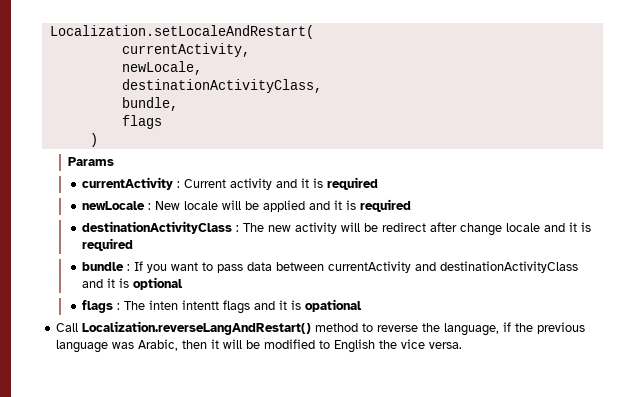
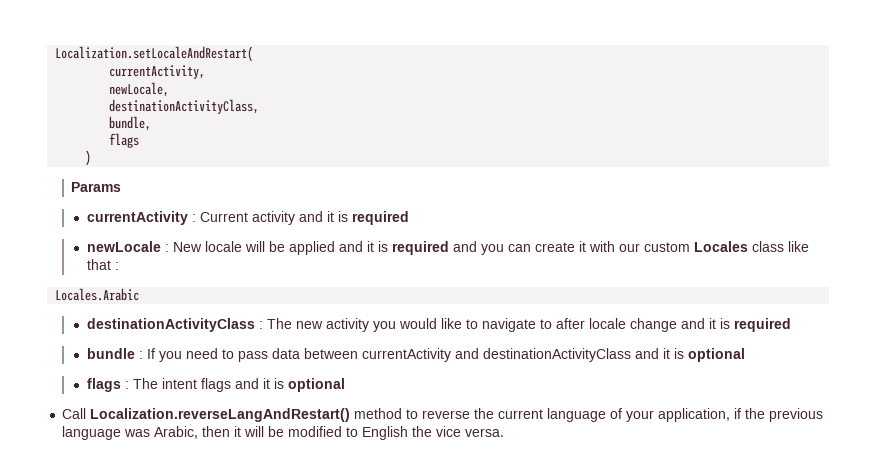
- newLocale : New locale will be applied and it is required
+ newLocale : New locale will be applied and it is required and you can create it with our custom Locales class like that :
+ Locales.Arabic
- destinationActivityClass : The new activity will be redirect after change locale and it is required
+ destinationActivityClass : The new activity you would like to navigate to after locale change and it is required
- bundle : If you want to pass data between currentActivity and destinationActivityClass and it is optional
+ bundle : If you need to pass data between currentActivity and destinationActivityClass and it is optional
- flags : The inten intentt flags and it is opational
+ flags : The intent flags and it is optional
- Call Localization.reverseLangAndRestart() method to reverse the language, if the previous language was Arabic, then it will be modified to English the vice versa.
+ Call Localization.reverseLangAndRestart() method to reverse the current language of your application, if the previous language was Arabic, then it will be modified to English the vice versa.

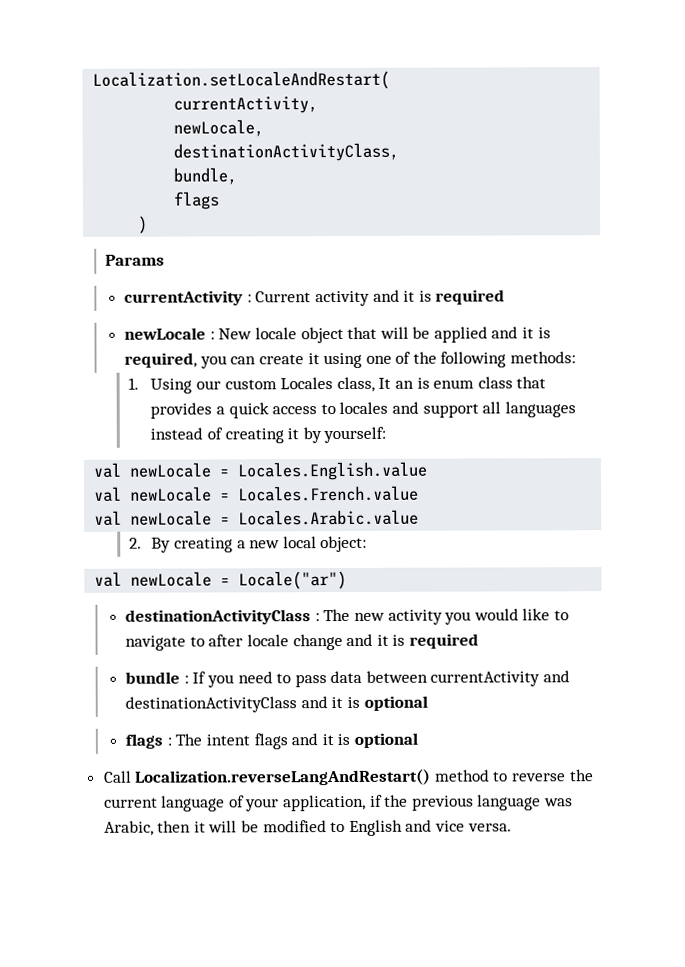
- newLocale : New locale will be applied and it is required and you can create it with our custom Locales class like that :
- Locales.Arabic
+ newLocale : New locale object that will be applied and it is required, you can create it using one of the following methods:
+ 1. Using our custom Locales class, It an is enum class that provides a quick access to locales and support all languages instead of creating it by yourself:
+ val newLocale = Locales.English.value
+ val newLocale = Locales.French.value
+ val newLocale = Locales.Arabic.value
+ 2. By creating a new local object:
+ val newLocale = Locale("ar")
- Call Localization.reverseLangAndRestart() method to reverse the current language of your application, if the previous language was Arabic, then it will be modified to English the vice versa.
+ Call Localization.reverseLangAndRestart() method to reverse the current language of your application, if the previous language was Arabic, then it will be modified to English and vice versa.

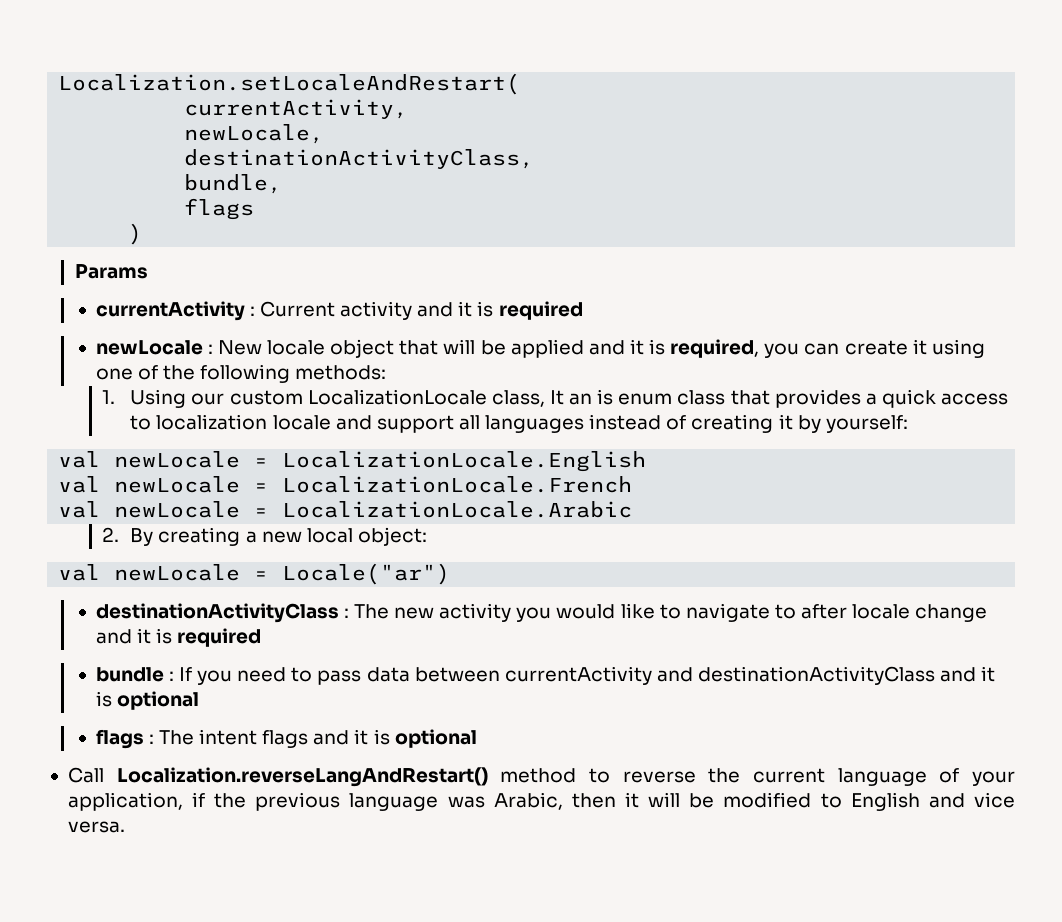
- 1. Using our custom Locales class, It an is enum class that provides a quick access to locales and support all languages instead of creating it by yourself:
+ 1. Using our custom LocalizationLocale class, It an is enum class that provides a quick access to localization locale and support all languages instead of creating it by yourself:
- val newLocale = Locales.English.value
- val newLocale = Locales.French.value
- val newLocale = Locales.Arabic.value
+ val newLocale = LocalizationLocale.English
+ val newLocale = LocalizationLocale.French
+ val newLocale = LocalizationLocale.Arabic

